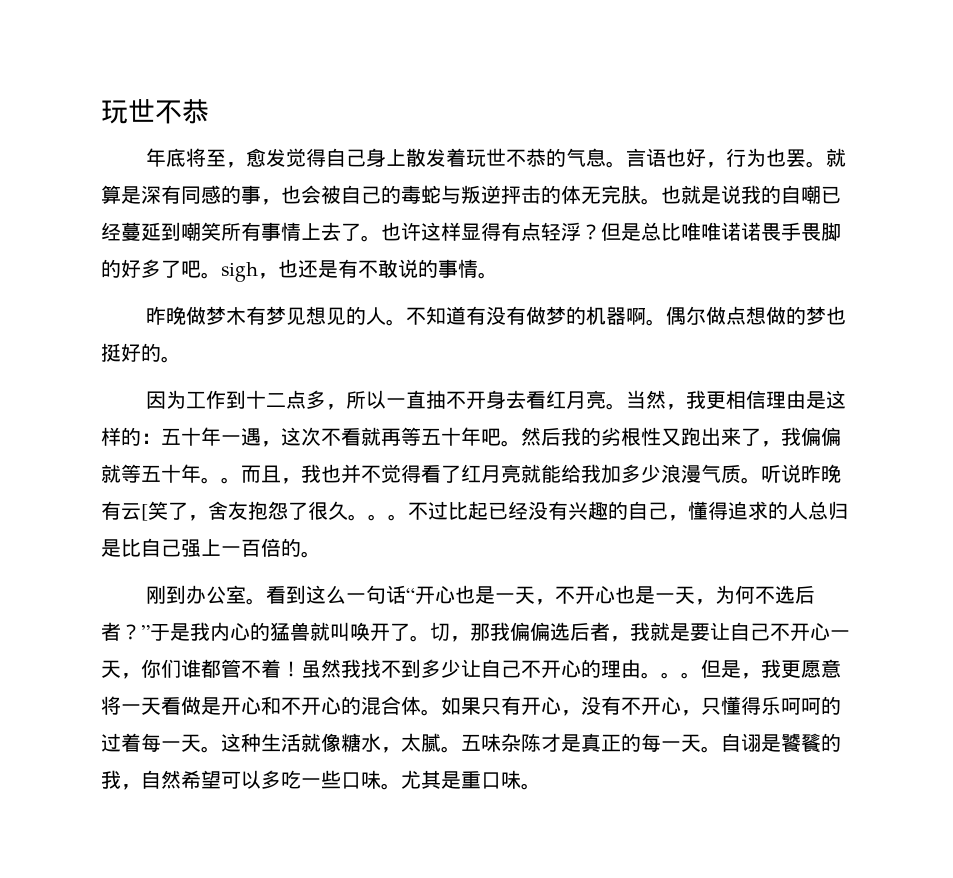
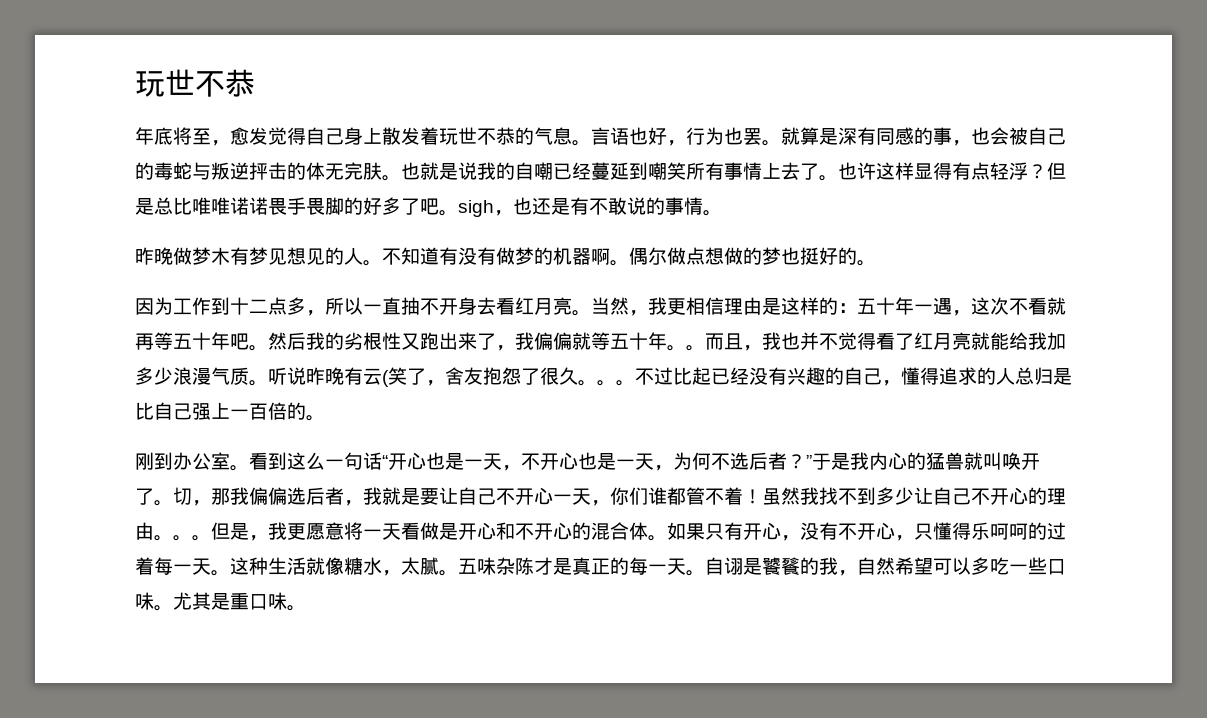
- 听说昨晚有云[笑了，舍友抱怨了很久。
+ 听说昨晚有云(笑了，舍友抱怨了很久。

